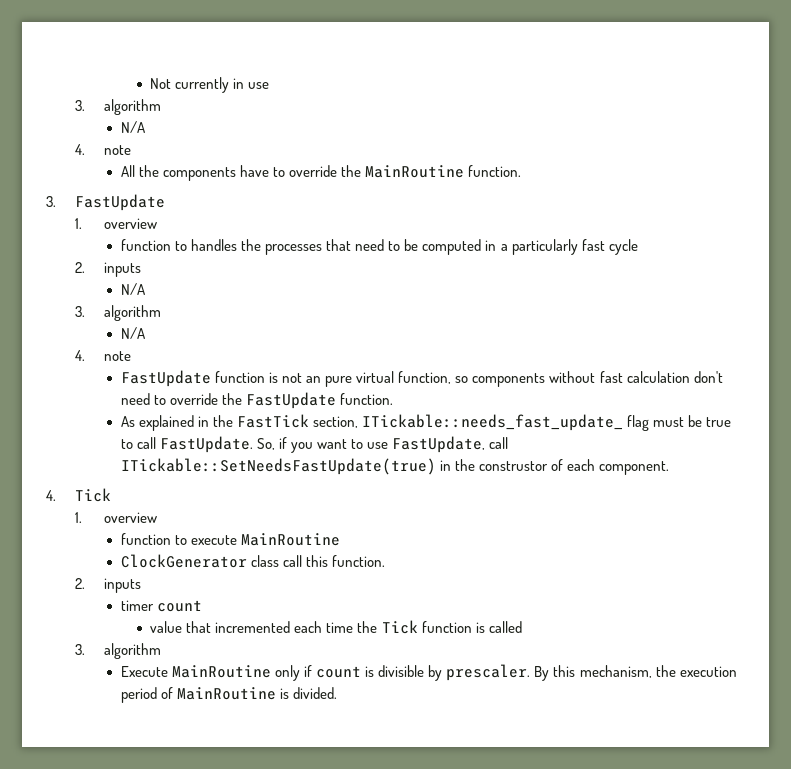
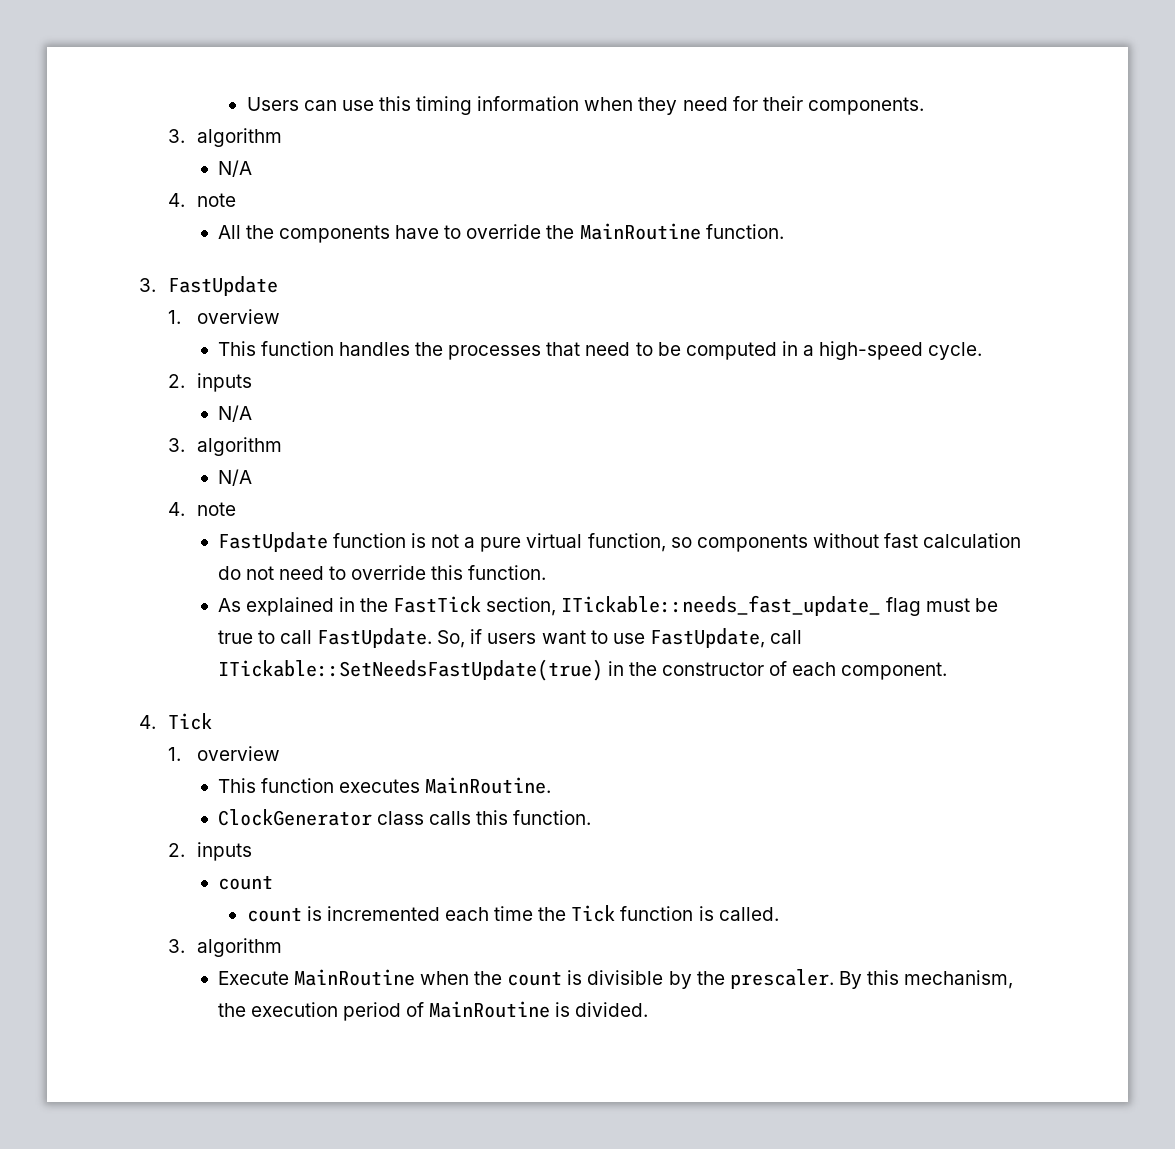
- Not currently in use
+ Users can use this timing information when they need for their components.
- function to handles the processes that need to be computed in a particularly fast cycle
+ This function handles the processes that need to be computed in a high-speed cycle.
- FastUpdate function is not an pure virtual function, so components without fast calculation don't need to override the FastUpdate function.
+ FastUpdate function is not a pure virtual function, so components without fast calculation do not need to override this function.
- So, if you want to use FastUpdate, call ITickable::SetNeedsFastUpdate(true) in the construstor of each component.
+ So, if users want to use FastUpdate, call ITickable::SetNeedsFastUpdate(true) in the constructor of each component.
- function to execute MainRoutine
+ This function executes MainRoutine.
- ClockGenerator class call this function.
+ ClockGenerator class calls this function.
  2. inputs
- timer count
+ count
- value that incremented each time the Tick function is called
+ count is incremented each time the Tick function is called.
- Execute MainRoutine only if count is divisible by prescaler.
+ Execute MainRoutine when the count is divisible by the prescaler.

